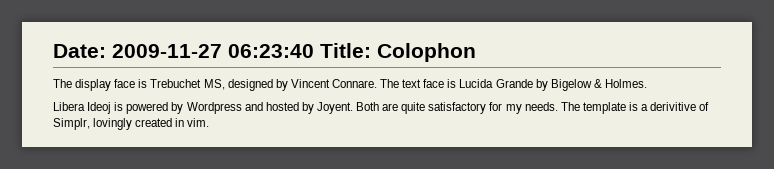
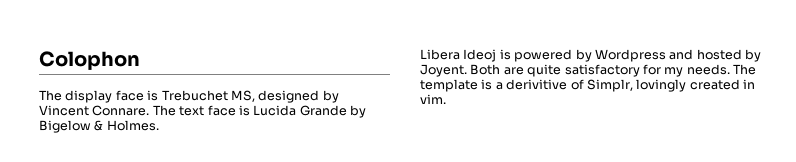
- Date: 2009-11-27 06:23:40 Title: Colophon
+ Colophon

